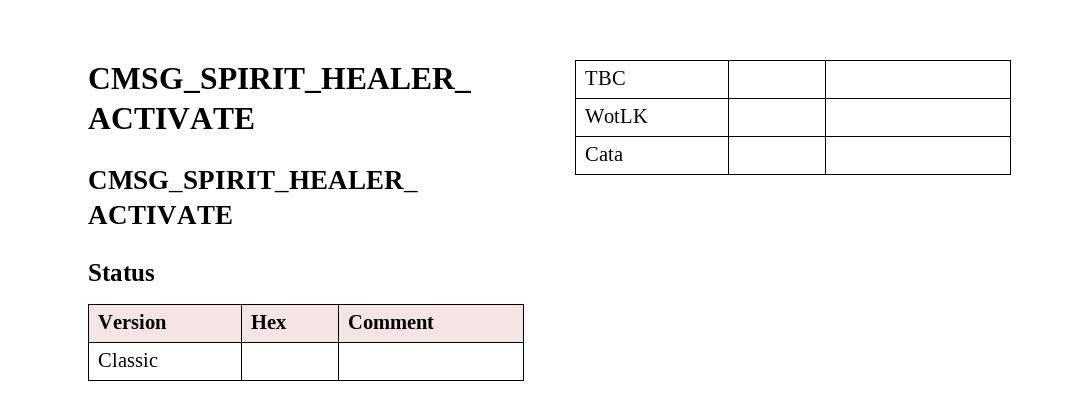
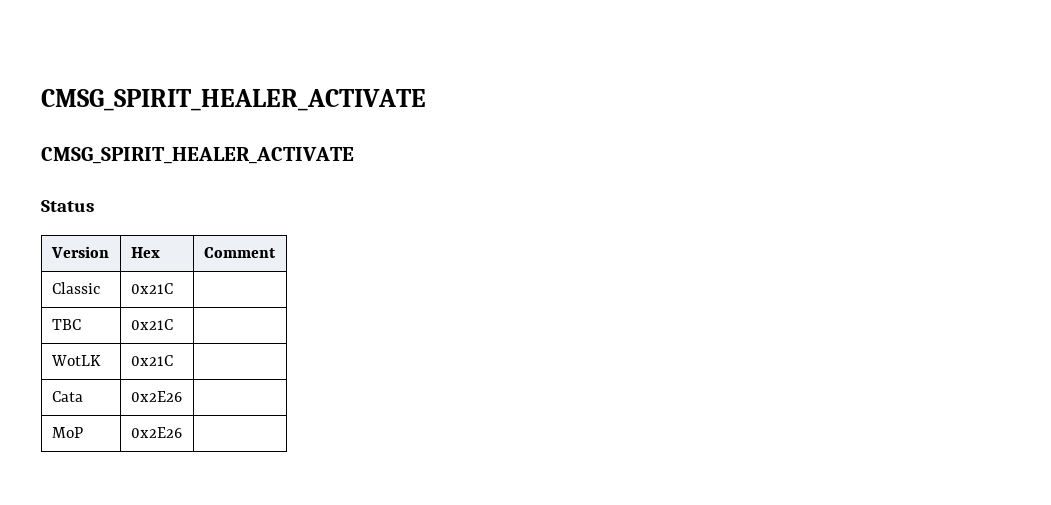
- Classic | |
+ Classic | 0x21C |
- TBC | |
+ TBC | 0x21C |
- WotLK | |
+ WotLK | 0x21C |
- Cata | |
+ Cata | 0x2E26 |
+ MoP | 0x2E26 |

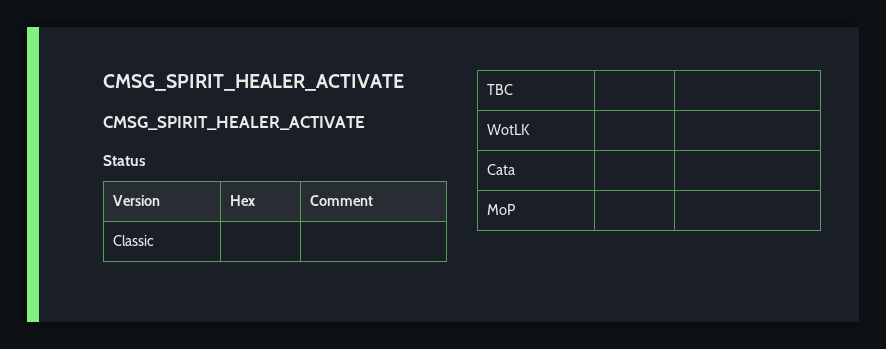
- Classic | 0x21C |
+ Classic | |
- TBC | 0x21C |
+ TBC | |
- WotLK | 0x21C |
+ WotLK | |
- Cata | 0x2E26 |
+ Cata | |
- MoP | 0x2E26 |
+ MoP | |

